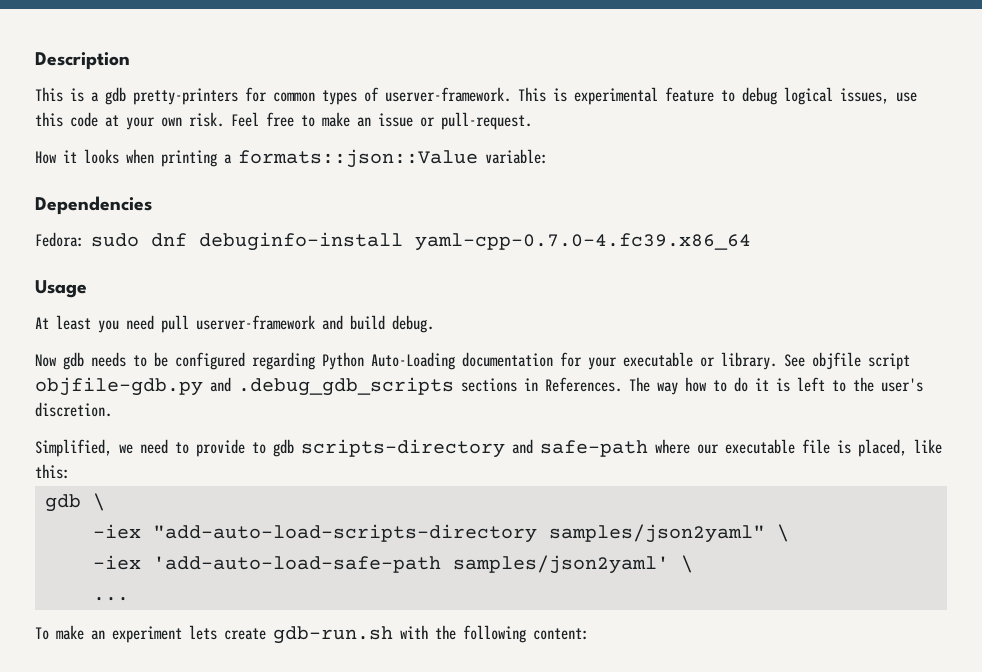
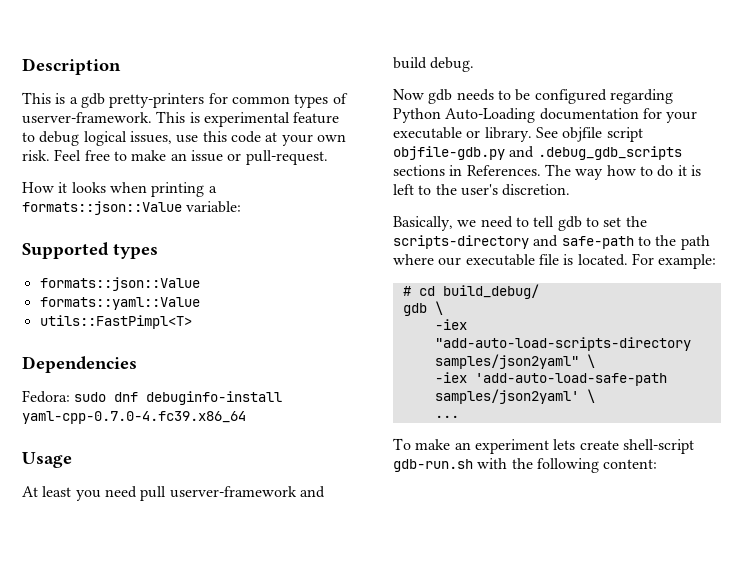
+ Supported types
+ formats::json::Value
+ formats::yaml::Value
+ utils::FastPimpl<T>
- Simplified, we need to provide to gdb scripts-directory and safe-path where our executable file is placed, like this:
+ Basically, we need to tell gdb to set the scripts-directory and safe-path to the path where our executable file is located. For example:
+ # cd build_debug/
- To make an experiment lets create gdb-run.sh with the following content:
+ To make an experiment lets create shell-script gdb-run.sh with the following content:

